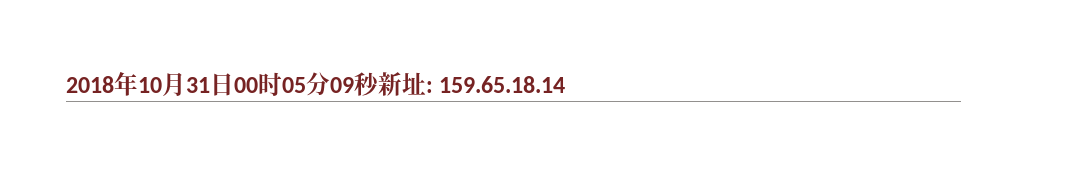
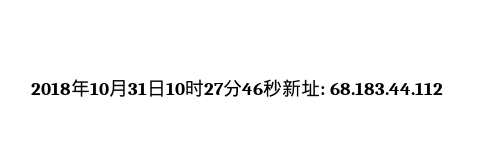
- 2018年10月31日00时05分09秒新址: 159.65.18.14
+ 2018年10月31日10时27分46秒新址: 68.183.44.112

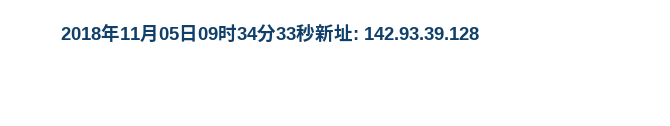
- 2018年10月31日10时27分46秒新址: 68.183.44.112
+ 2018年11月05日09时34分33秒新址: 142.93.39.128

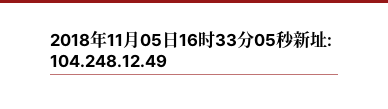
- 2018年11月05日09时34分33秒新址: 142.93.39.128
+ 2018年11月05日16时33分05秒新址: 104.248.12.49

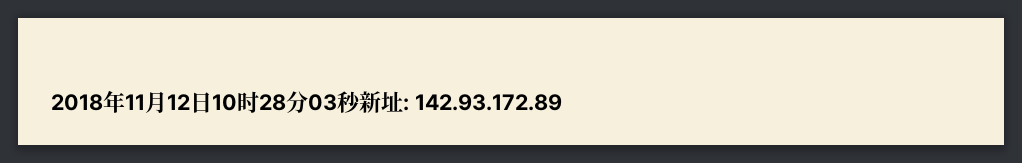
- 2018年11月05日16时33分05秒新址: 104.248.12.49
+ 2018年11月12日10时28分03秒新址: 142.93.172.89

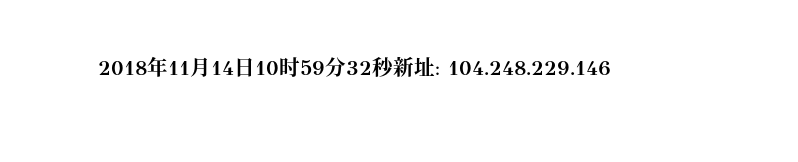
- 2018年11月12日10时28分03秒新址: 142.93.172.89
+ 2018年11月14日10时59分32秒新址: 104.248.229.146

